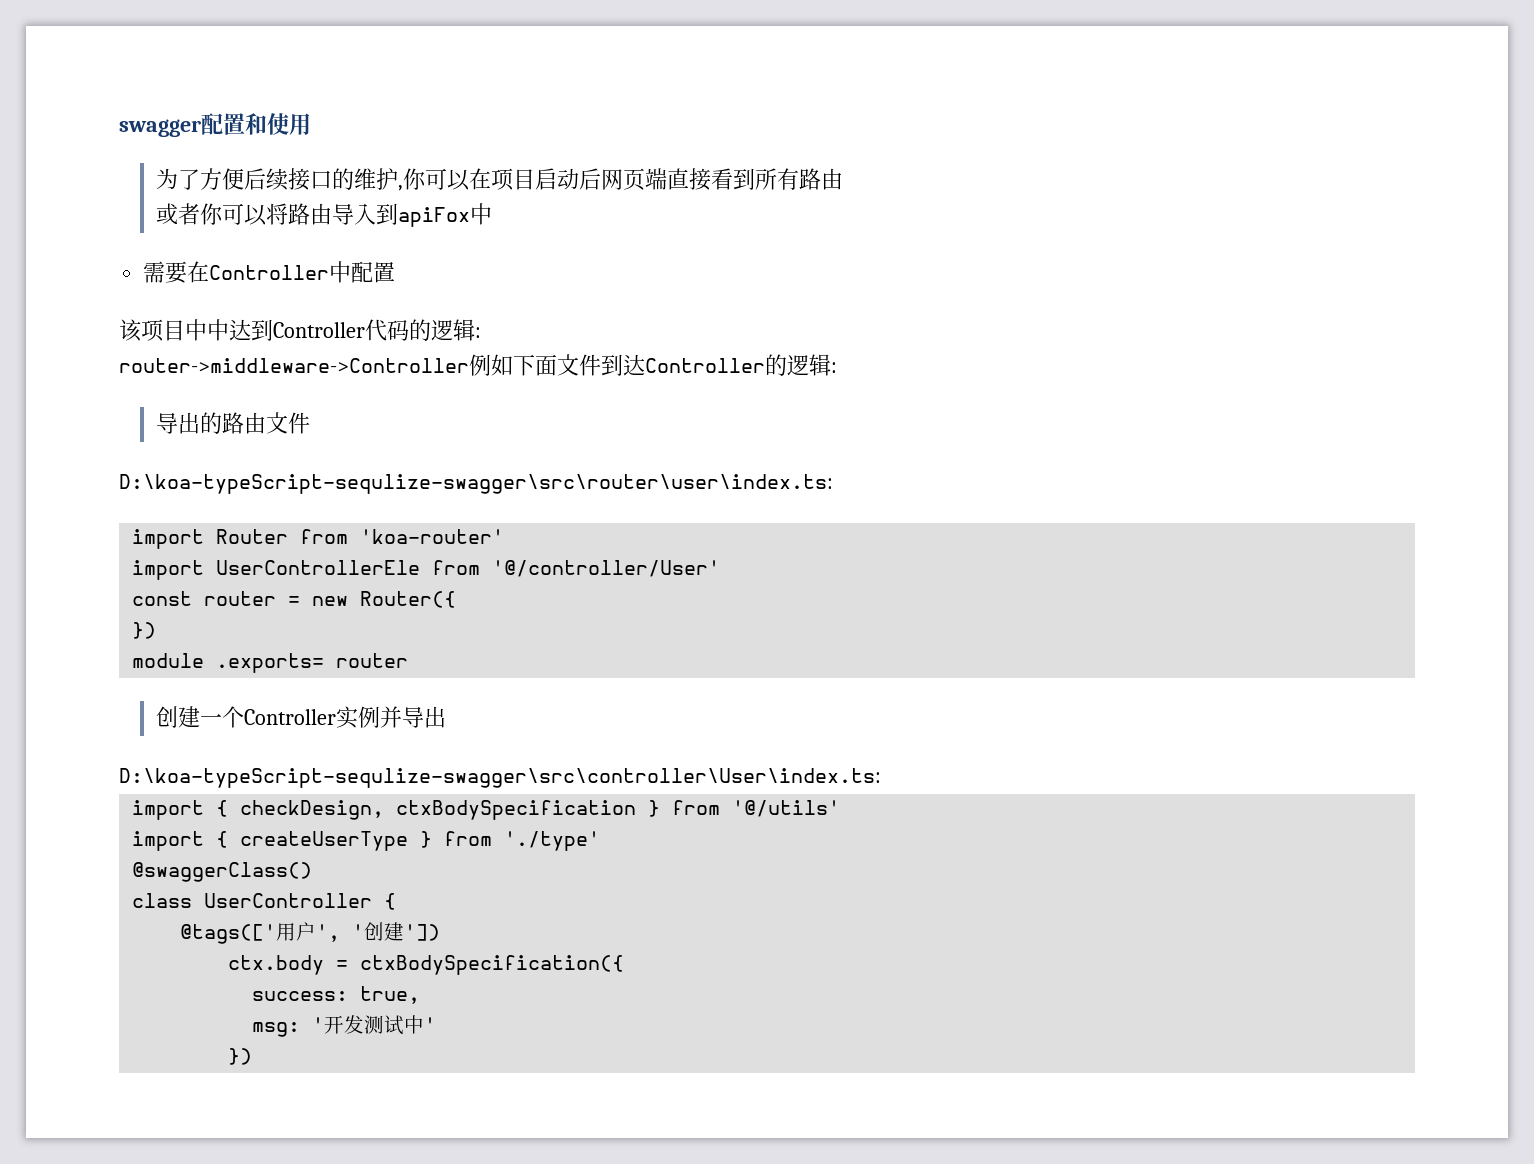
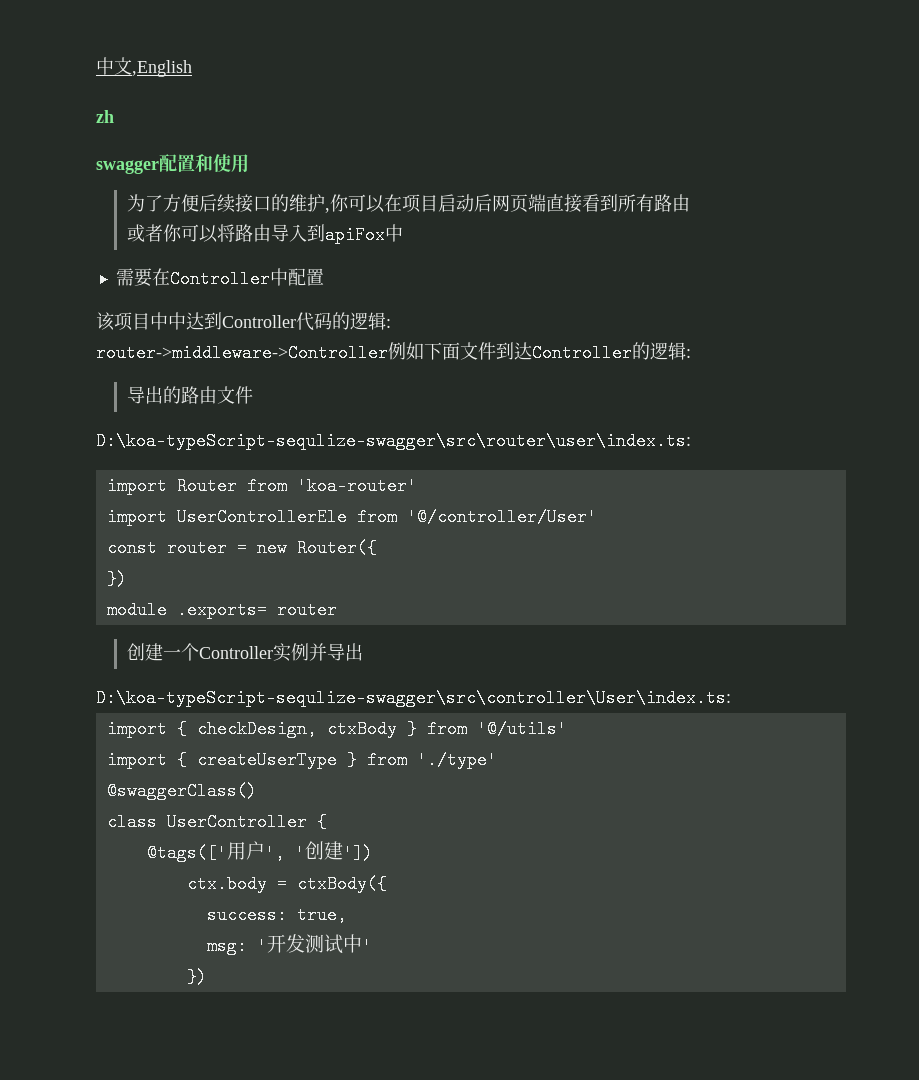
+ 中文,English
+ zh
- import { checkDesign, ctxBodySpecification } from '@/utils'
+ import { checkDesign, ctxBody } from '@/utils'
- ctx.body = ctxBodySpecification({
+ ctx.body = ctxBody({

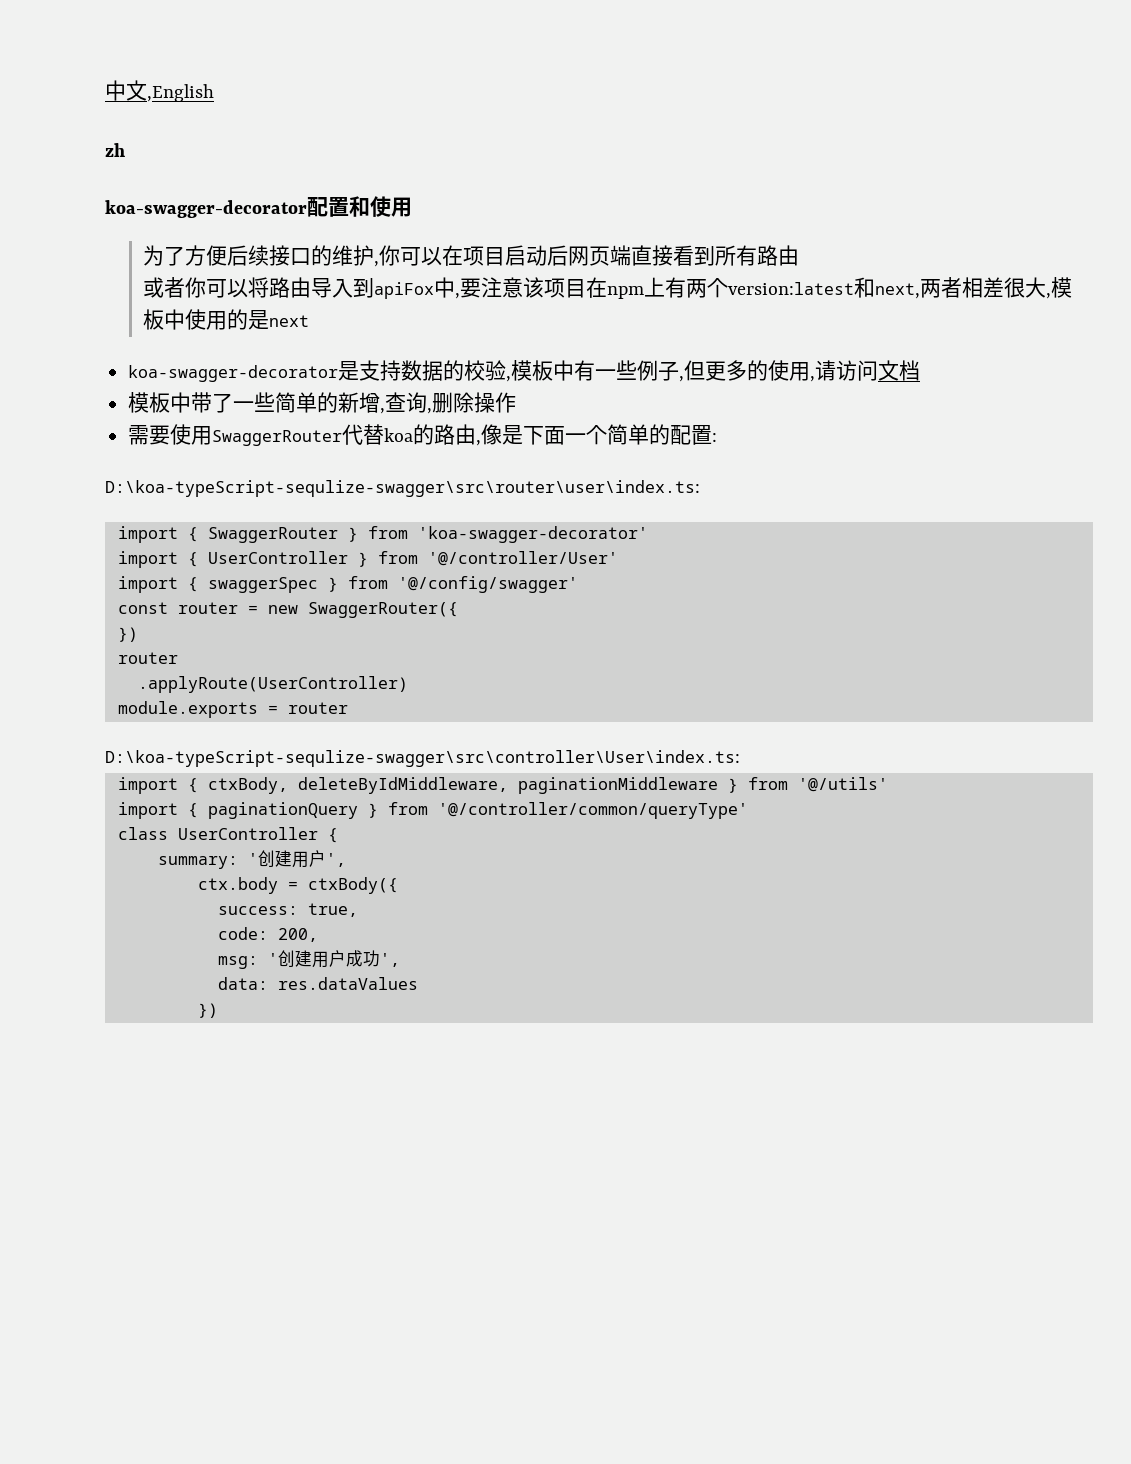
- swagger配置和使用
+ koa-swagger-decorator配置和使用
- 或者你可以将路由导入到apiFox中
- 需要在Controller中配置
- 该项目中中达到Controller代码的逻辑:
- router->middleware->Controller例如下面文件到达Controller的逻辑:
- 导出的路由文件
+ 或者你可以将路由导入到apiFox中,要注意该项目在npm上有两个version:latest和next,两者相差很大,模板中使用的是next
+ koa-swagger-decorator是支持数据的校验,模板中有一些例子,但更多的使用,请访问文档
+ 模板中带了一些简单的新增,查询,删除操作
+ 需要使用SwaggerRouter代替koa的路由,像是下面一个简单的配置:
  D:\koa-typeScript-sequlize-swagger\src\router\user\index.ts:
- import Router from 'koa-router'
- import UserControllerEle from '@/controller/User'
+ import { SwaggerRouter } from 'koa-swagger-decorator'
+ import { UserController } from '@/controller/User'
+ import { swaggerSpec } from '@/config/swagger'
- const router = new Router({
+ const router = new SwaggerRouter({
  })
- module .exports= router
- 创建一个Controller实例并导出
+ router
+ .applyRoute(UserController)
+ module.exports = router
- import { checkDesign, ctxBody } from '@/utils'
+ import { ctxBody, deleteByIdMiddleware, paginationMiddleware } from '@/utils'
- import { createUserType } from './type'
- @swaggerClass()
+ import { paginationQuery } from '@/controller/common/queryType'
- @tags(['用户', '创建'])
+ summary: '创建用户',
+ code: 200,
- msg: '开发测试中'
+ msg: '创建用户成功',
+ data: res.dataValues

